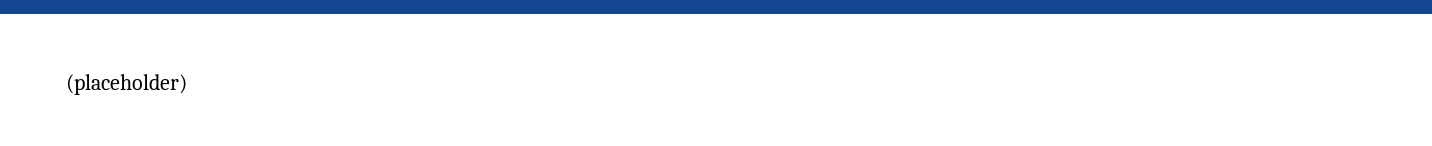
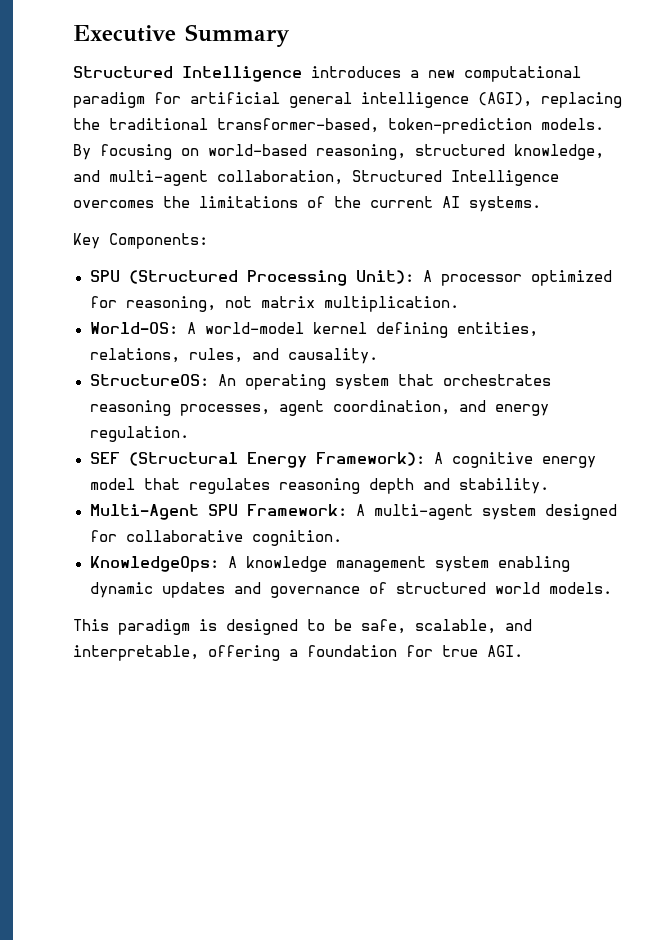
- (placeholder)
+ Executive Summary
+ Structured Intelligence introduces a new computational paradigm for artificial general intelligence (AGI), replacing the traditional transformer-based, token-prediction models. By focusing on world-based reasoning, structured knowledge, and multi-agent collaboration, Structured Intelligence overcomes the limitations of the current AI systems.
+ Key Components:
+ SPU (Structured Processing Unit): A processor optimized for reasoning, not matrix multiplication.
+ World-OS: A world-model kernel defining entities, relations, rules, and causality.
+ StructureOS: An operating system that orchestrates reasoning processes, agent coordination, and energy regulation.
+ SEF (Structural Energy Framework): A cognitive energy model that regulates reasoning depth and stability.
+ Multi-Agent SPU Framework: A multi-agent system designed for collaborative cognition.
+ KnowledgeOps: A knowledge management system enabling dynamic updates and governance of structured world models.
+ This paradigm is designed to be safe, scalable, and interpretable, offering a foundation for true AGI.

